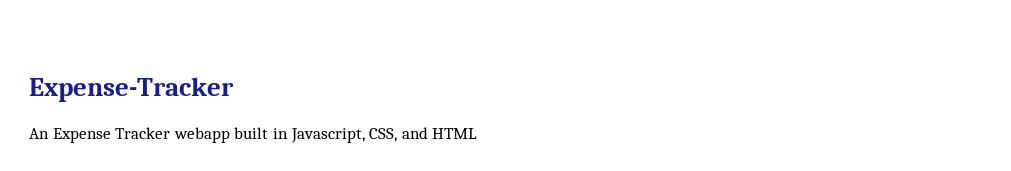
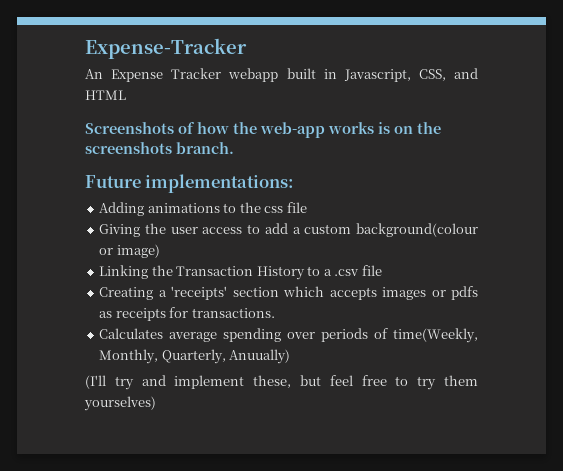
+ Screenshots of how the web-app works is on the screenshots branch.
+ Future implementations:
+ Adding animations to the css file
+ Giving the user access to add a custom background(colour or image)
+ Linking the Transaction History to a .csv file
+ Creating a 'receipts' section which accepts images or pdfs as receipts for transactions.
+ Calculates average spending over periods of time(Weekly, Monthly, Quarterly, Anuually)
+ (I'll try and implement these, but feel free to try them yourselves)

